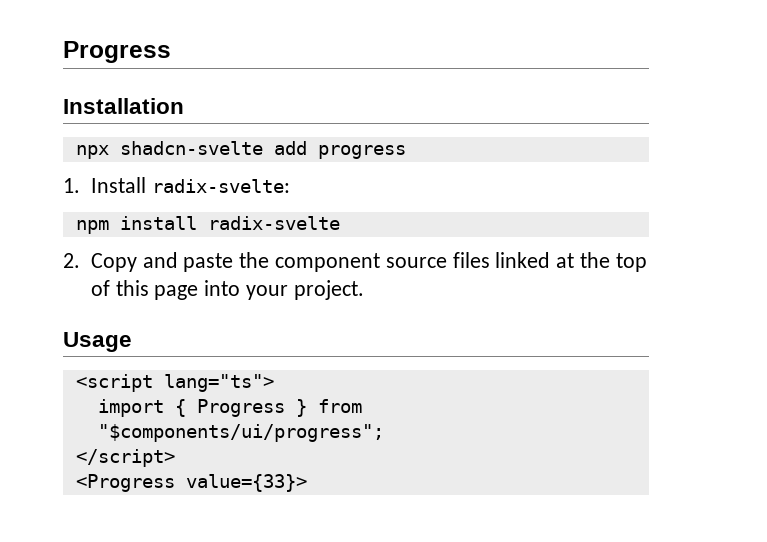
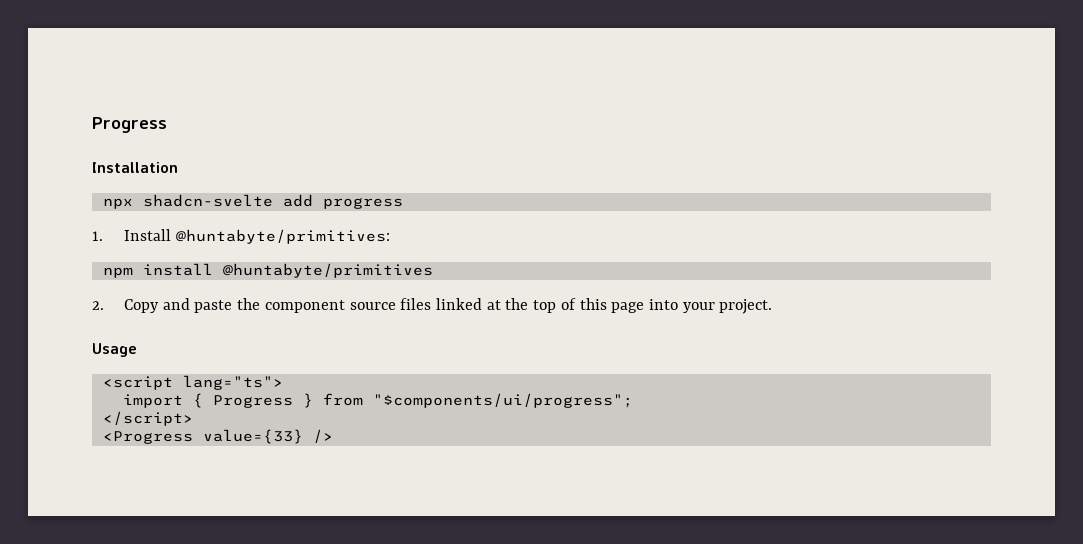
- 1. Install radix-svelte:
+ 1. Install @huntabyte/primitives:
- npm install radix-svelte
+ npm install @huntabyte/primitives
- <Progress value={33}>
+ <Progress value={33} />

